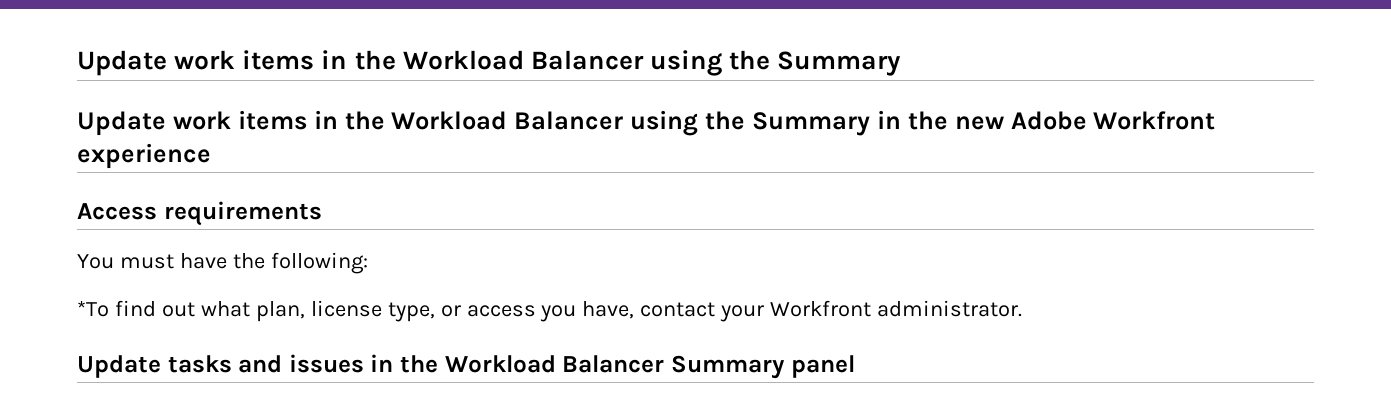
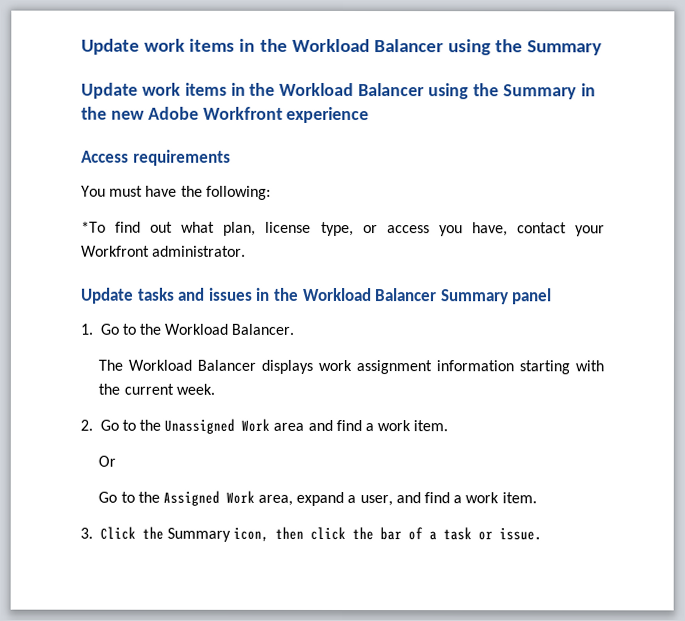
+ 1. Go to the Workload Balancer.
+ The Workload Balancer displays work assignment information starting with the current week.
+ 2. Go to the Unassigned Work area and find a work item.
+ Or
+ Go to the Assigned Work area, expand a user, and find a work item.
+ 3. Click the Summary icon, then click the bar of a task or issue.

